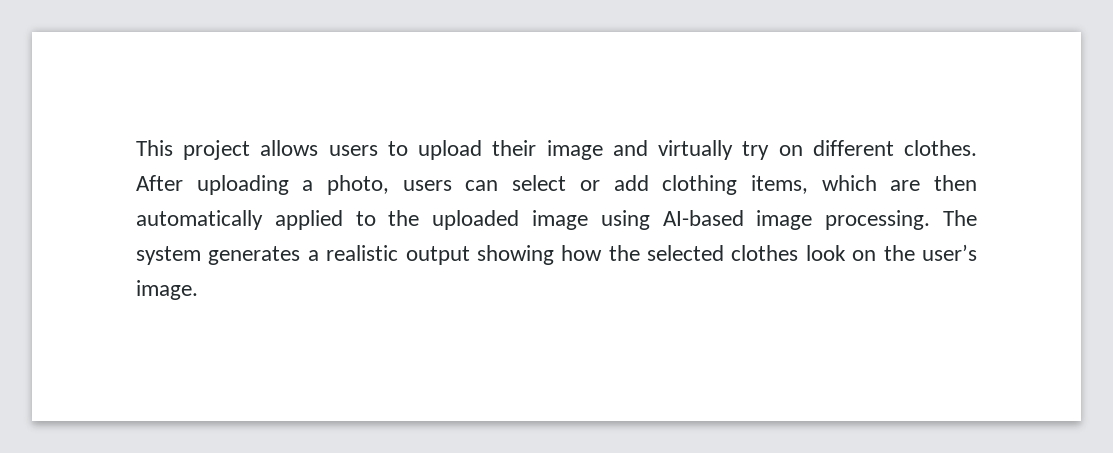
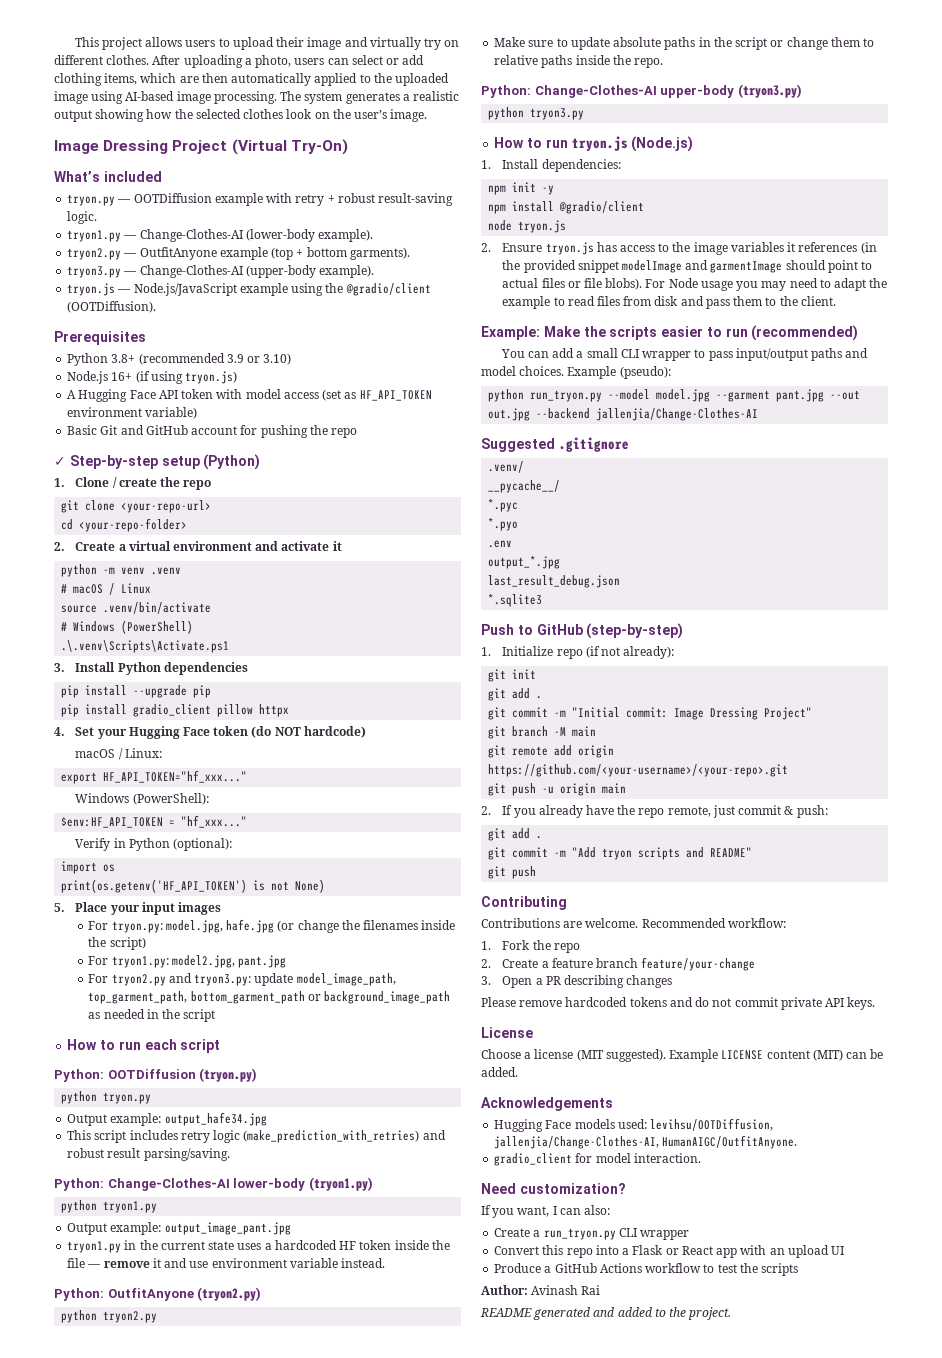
+ Image Dressing Project (Virtual Try‑On)
+ What’s included
+ tryon.py — OOTDiffusion example with retry + robust result-saving logic.
+ tryon1.py — Change-Clothes-AI (lower-body example).
+ tryon2.py — OutfitAnyone example (top + bottom garments).
+ tryon3.py — Change-Clothes-AI (upper-body example).
+ tryon.js — Node.js/JavaScript example using the @gradio/client (OOTDiffusion).
+ Prerequisites
+ Python 3.8+ (recommended 3.9 or 3.10)
+ Node.js 16+ (if using tryon.js)
+ A Hugging Face API token with model access (set as HF_API_TOKEN environment variable)
+ Basic Git and GitHub account for pushing the repo
+ ✓ Step-by-step setup (Python)
+ 1. Clone / create the repo
+ git clone <your-repo-url>
+ cd <your-repo-folder>
+ 2. Create a virtual environment and activate it
+ python -m venv .venv
+ # macOS / Linux
+ source .venv/bin/activate
+ # Windows (PowerShell)
+ .\.venv\Scripts\Activate.ps1
+ 3. Install Python dependencies
+ pip install --upgrade pip
+ pip install gradio_client pillow httpx
+ 4. Set your Hugging Face token (do NOT hardcode)
+ macOS / Linux:
+ export HF_API_TOKEN="hf_xxx..."
+ Windows (PowerShell):
+ $env:HF_API_TOKEN = "hf_xxx..."
+ Verify in Python (optional):
+ import os
+ print(os.getenv('HF_API_TOKEN') is not None)
+ 5. Place your input images
+ For tryon.py: model.jpg, hafe.jpg (or change the filenames inside the script)
+ For tryon1.py: model2.jpg, pant.jpg
+ For tryon2.py and tryon3.py: update model_image_path, top_garment_path, bottom_garment_path or background_image_path as needed in the script
+ How to run each script
+ Python: OOTDiffusion (tryon.py)
+ python tryon.py
+ Output example: output_hafe34.jpg
+ This script includes retry logic (make_prediction_with_retries) and robust result parsing/saving.
+ Python: Change-Clothes-AI lower-body (tryon1.py)
+ python tryon1.py
+ Output example: output_image_pant.jpg
+ tryon1.py in the current state uses a hardcoded HF token inside the file — remove it and use environment variable instead.
+ Python: OutfitAnyone (tryon2.py)
+ python tryon2.py
+ Make sure to update absolute paths in the script or change them to relative paths inside the repo.
+ Python: Change-Clothes-AI upper-body (tryon3.py)
+ python tryon3.py
+ How to run tryon.js (Node.js)
+ 1. Install dependencies:
+ npm init -y
+ npm install @gradio/client
+ node tryon.js
+ 2. Ensure tryon.js has access to the image variables it references (in the provided snippet modelImage and garmentImage should point to actual files or file blobs). For Node usage you may need to adapt the example to read files from disk and pass them to the client.
+ Example: Make the scripts easier to run (recommended)
+ You can add a small CLI wrapper to pass input/output paths and model choices. Example (pseudo):
+ python run_tryon.py --model model.jpg --garment pant.jpg --out out.jpg --backend jallenjia/Change-Clothes-AI
+ Suggested .gitignore
+ .venv/
+ __pycache__/
+ *.pyc
+ *.pyo
+ .env
+ output_*.jpg
+ last_result_debug.json
+ *.sqlite3
+ Push to GitHub (step-by-step)
+ 1. Initialize repo (if not already):
+ git init
+ git add .
+ git commit -m "Initial commit: Image Dressing Project"
+ git branch -M main
+ git remote add origin https://github.com/<your-username>/<your-repo>.git
+ git push -u origin main
+ 2. If you already have the repo remote, just commit & push:
+ git add .
+ git commit -m "Add tryon scripts and README"
+ git push
+ Contributing
+ Contributions are welcome. Recommended workflow:
+ 1. Fork the repo
+ 2. Create a feature branch feature/your-change
+ 3. Open a PR describing changes
+ Please remove hardcoded tokens and do not commit private API keys.
+ License
+ Choose a license (MIT suggested). Example LICENSE content (MIT) can be added.
+ Acknowledgements
+ Hugging Face models used: levihsu/OOTDiffusion, jallenjia/Change-Clothes-AI, HumanAIGC/OutfitAnyone.
+ gradio_client for model interaction.
+ Need customization?
+ If you want, I can also:
+ Create a run_tryon.py CLI wrapper
+ Convert this repo into a Flask or React app with an upload UI
+ Produce a GitHub Actions workflow to test the scripts
+ Author: Avinash Rai
+ README generated and added to the project.

